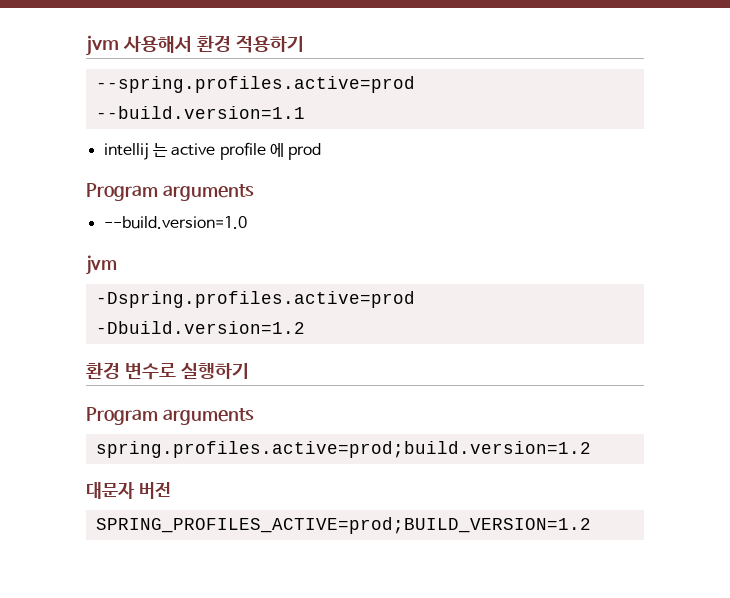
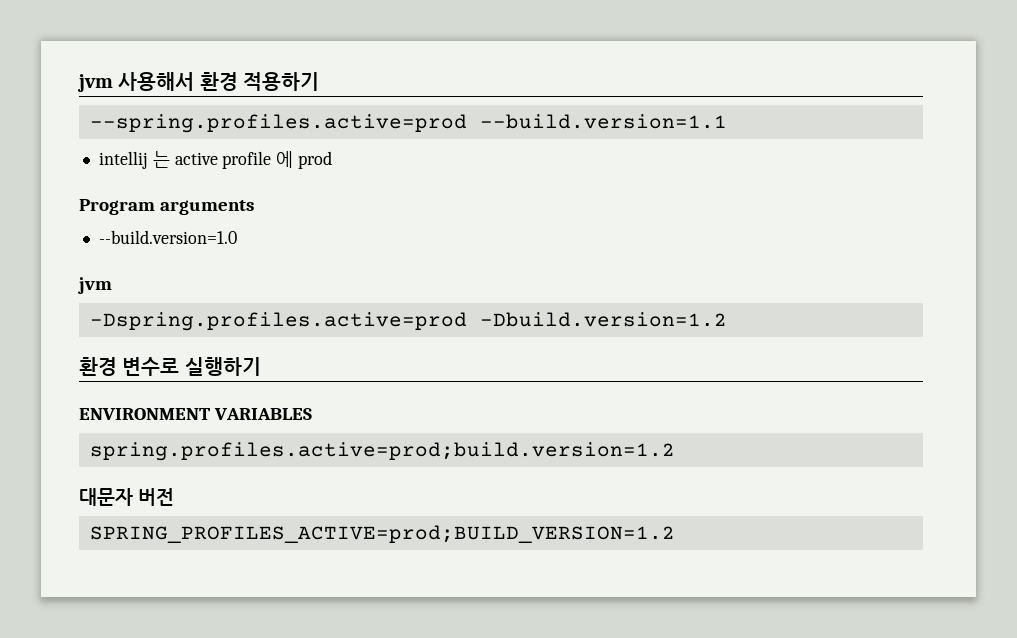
  환경 변수로 실행하기
- Program arguments
+ ENVIRONMENT VARIABLES

